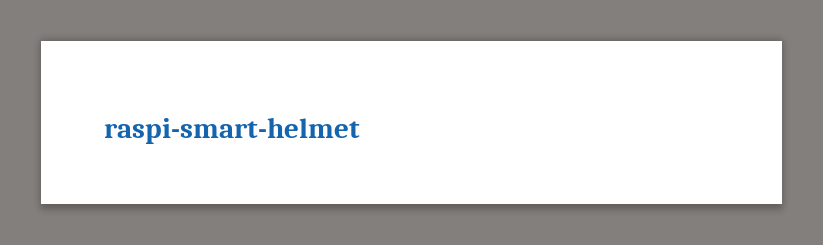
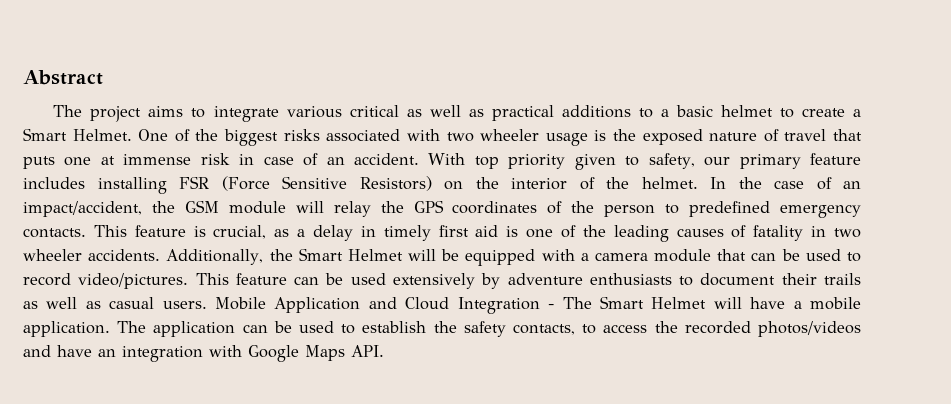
- raspi-smart-helmet
+ Abstract
+ The project aims to integrate various critical as well as practical additions to a basic helmet to create a Smart Helmet. One of the biggest risks associated with two wheeler usage is the exposed nature of travel that puts one at immense risk in case of an accident. With top priority given to safety, our primary feature includes installing FSR (Force Sensitive Resistors) on the interior of the helmet. In the case of an impact/accident, the GSM module will relay the GPS coordinates of the person to predefined emergency contacts. This feature is crucial, as a delay in timely first aid is one of the leading causes of fatality in two wheeler accidents. Additionally, the Smart Helmet will be equipped with a camera module that can be used to record video/pictures. This feature can be used extensively by adventure enthusiasts to document their trails as well as casual users. Mobile Application and Cloud Integration - The Smart Helmet will have a mobile application. The application can be used to establish the safety contacts, to access the recorded photos/videos and have an integration with Google Maps API.

